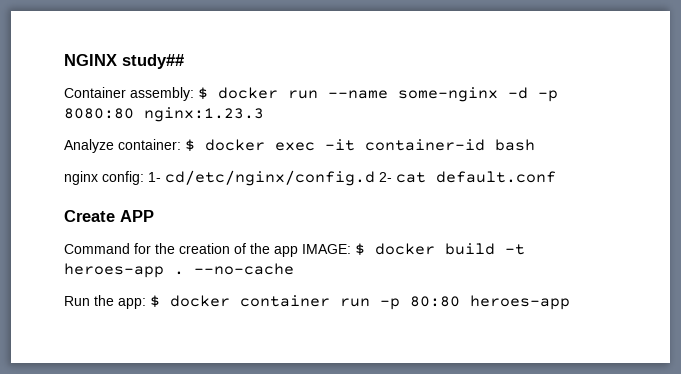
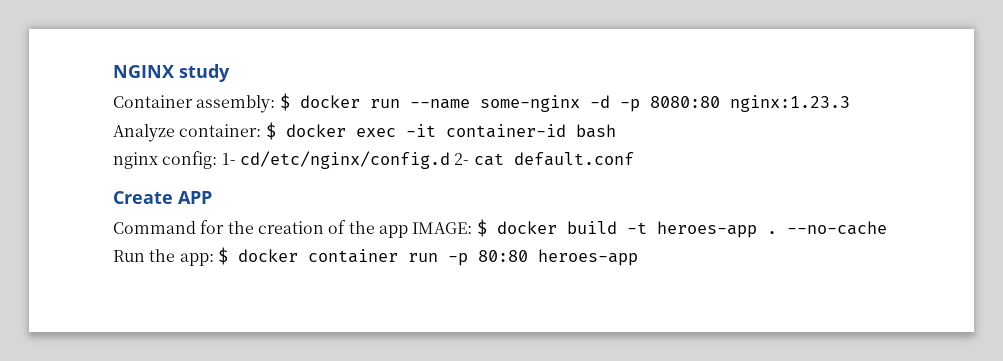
- NGINX study##
+ NGINX study

